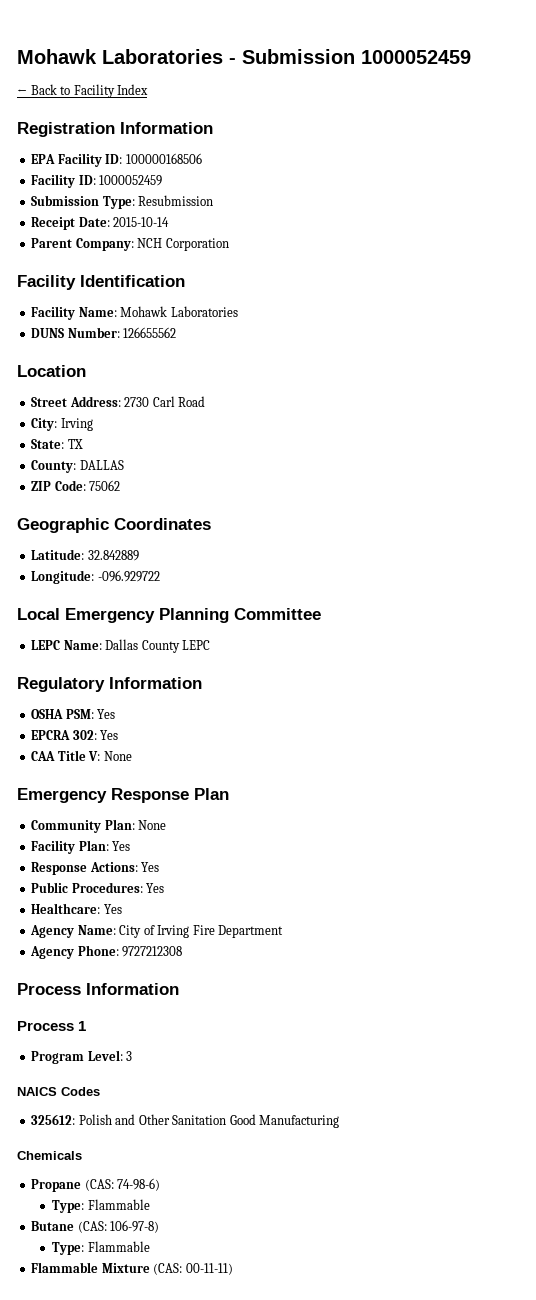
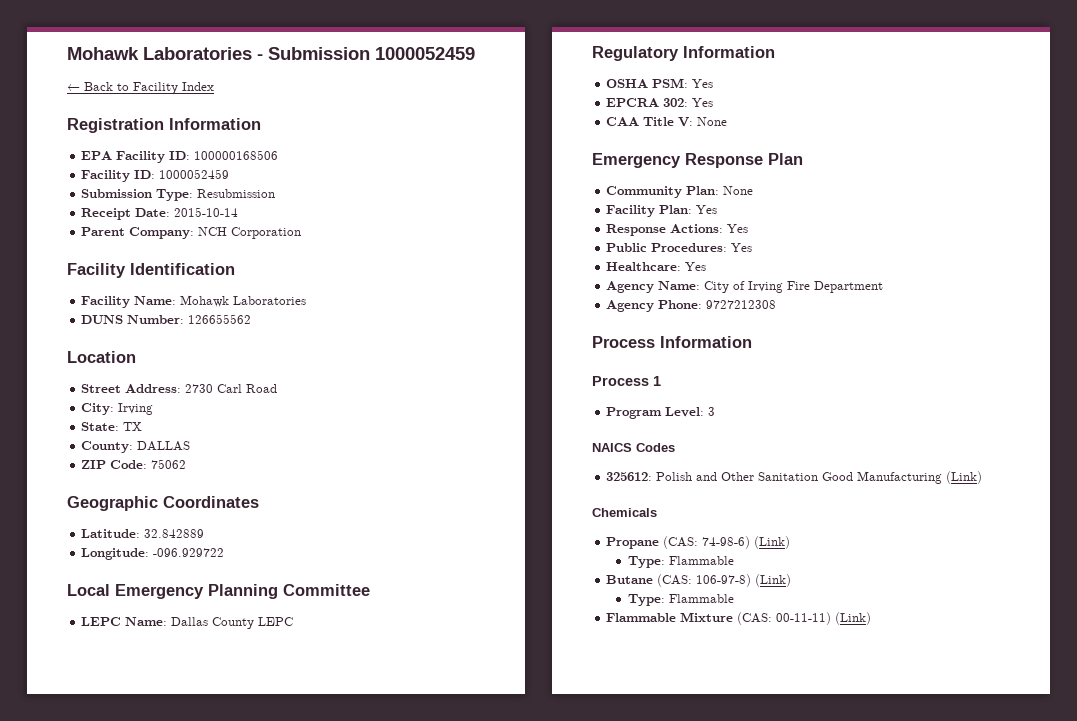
- 325612: Polish and Other Sanitation Good Manufacturing
+ 325612: Polish and Other Sanitation Good Manufacturing (Link)
- Propane (CAS: 74-98-6)
+ Propane (CAS: 74-98-6) (Link)
- Butane (CAS: 106-97-8)
+ Butane (CAS: 106-97-8) (Link)
- Flammable Mixture (CAS: 00-11-11)
+ Flammable Mixture (CAS: 00-11-11) (Link)

